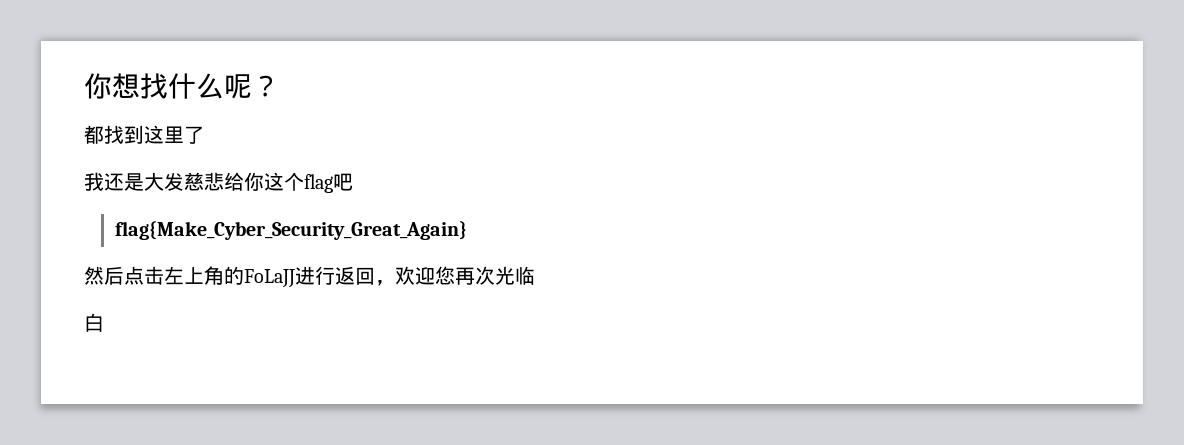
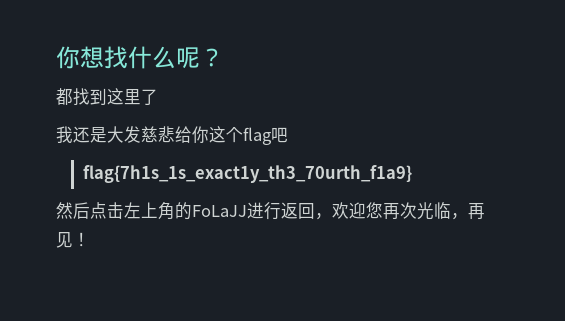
- flag{Make_Cyber_Security_Great_Again}
+ flag{7h1s_1s_exact1y_th3_70urth_f1a9}
- 然后点击左上角的FoLaJJ进行返回，欢迎您再次光临
- 白
+ 然后点击左上角的FoLaJJ进行返回，欢迎您再次光临，再见！

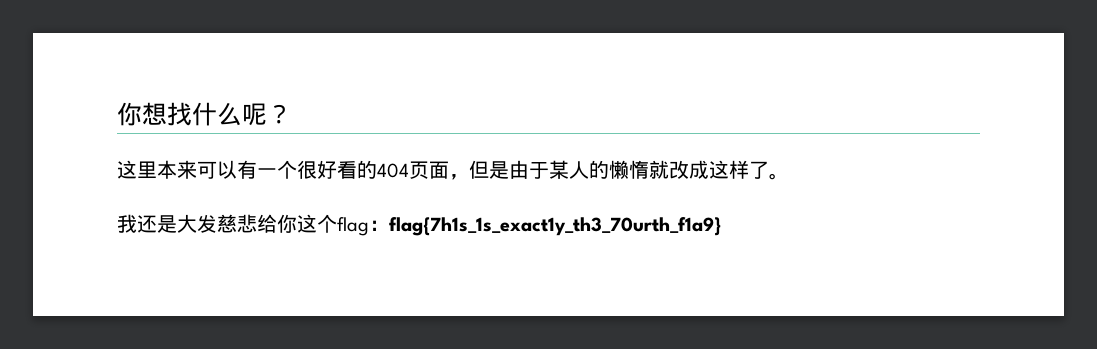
- 都找到这里了
+ 这里本来可以有一个很好看的404页面，但是由于某人的懒惰就改成这样了。
- 我还是大发慈悲给你这个flag吧
- flag{7h1s_1s_exact1y_th3_70urth_f1a9}
+ 我还是大发慈悲给你这个flag：flag{7h1s_1s_exact1y_th3_70urth_f1a9}
- 然后点击左上角的FoLaJJ进行返回，欢迎您再次光临，再见！

